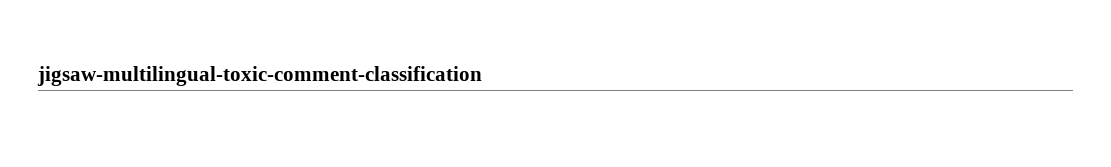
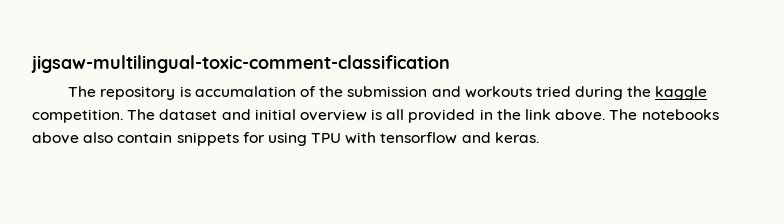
+ The repository is accumalation of the submission and workouts tried during the kaggle competition. The dataset and initial overview is all provided in the link above. The notebooks above also contain snippets for using TPU with tensorflow and keras.

